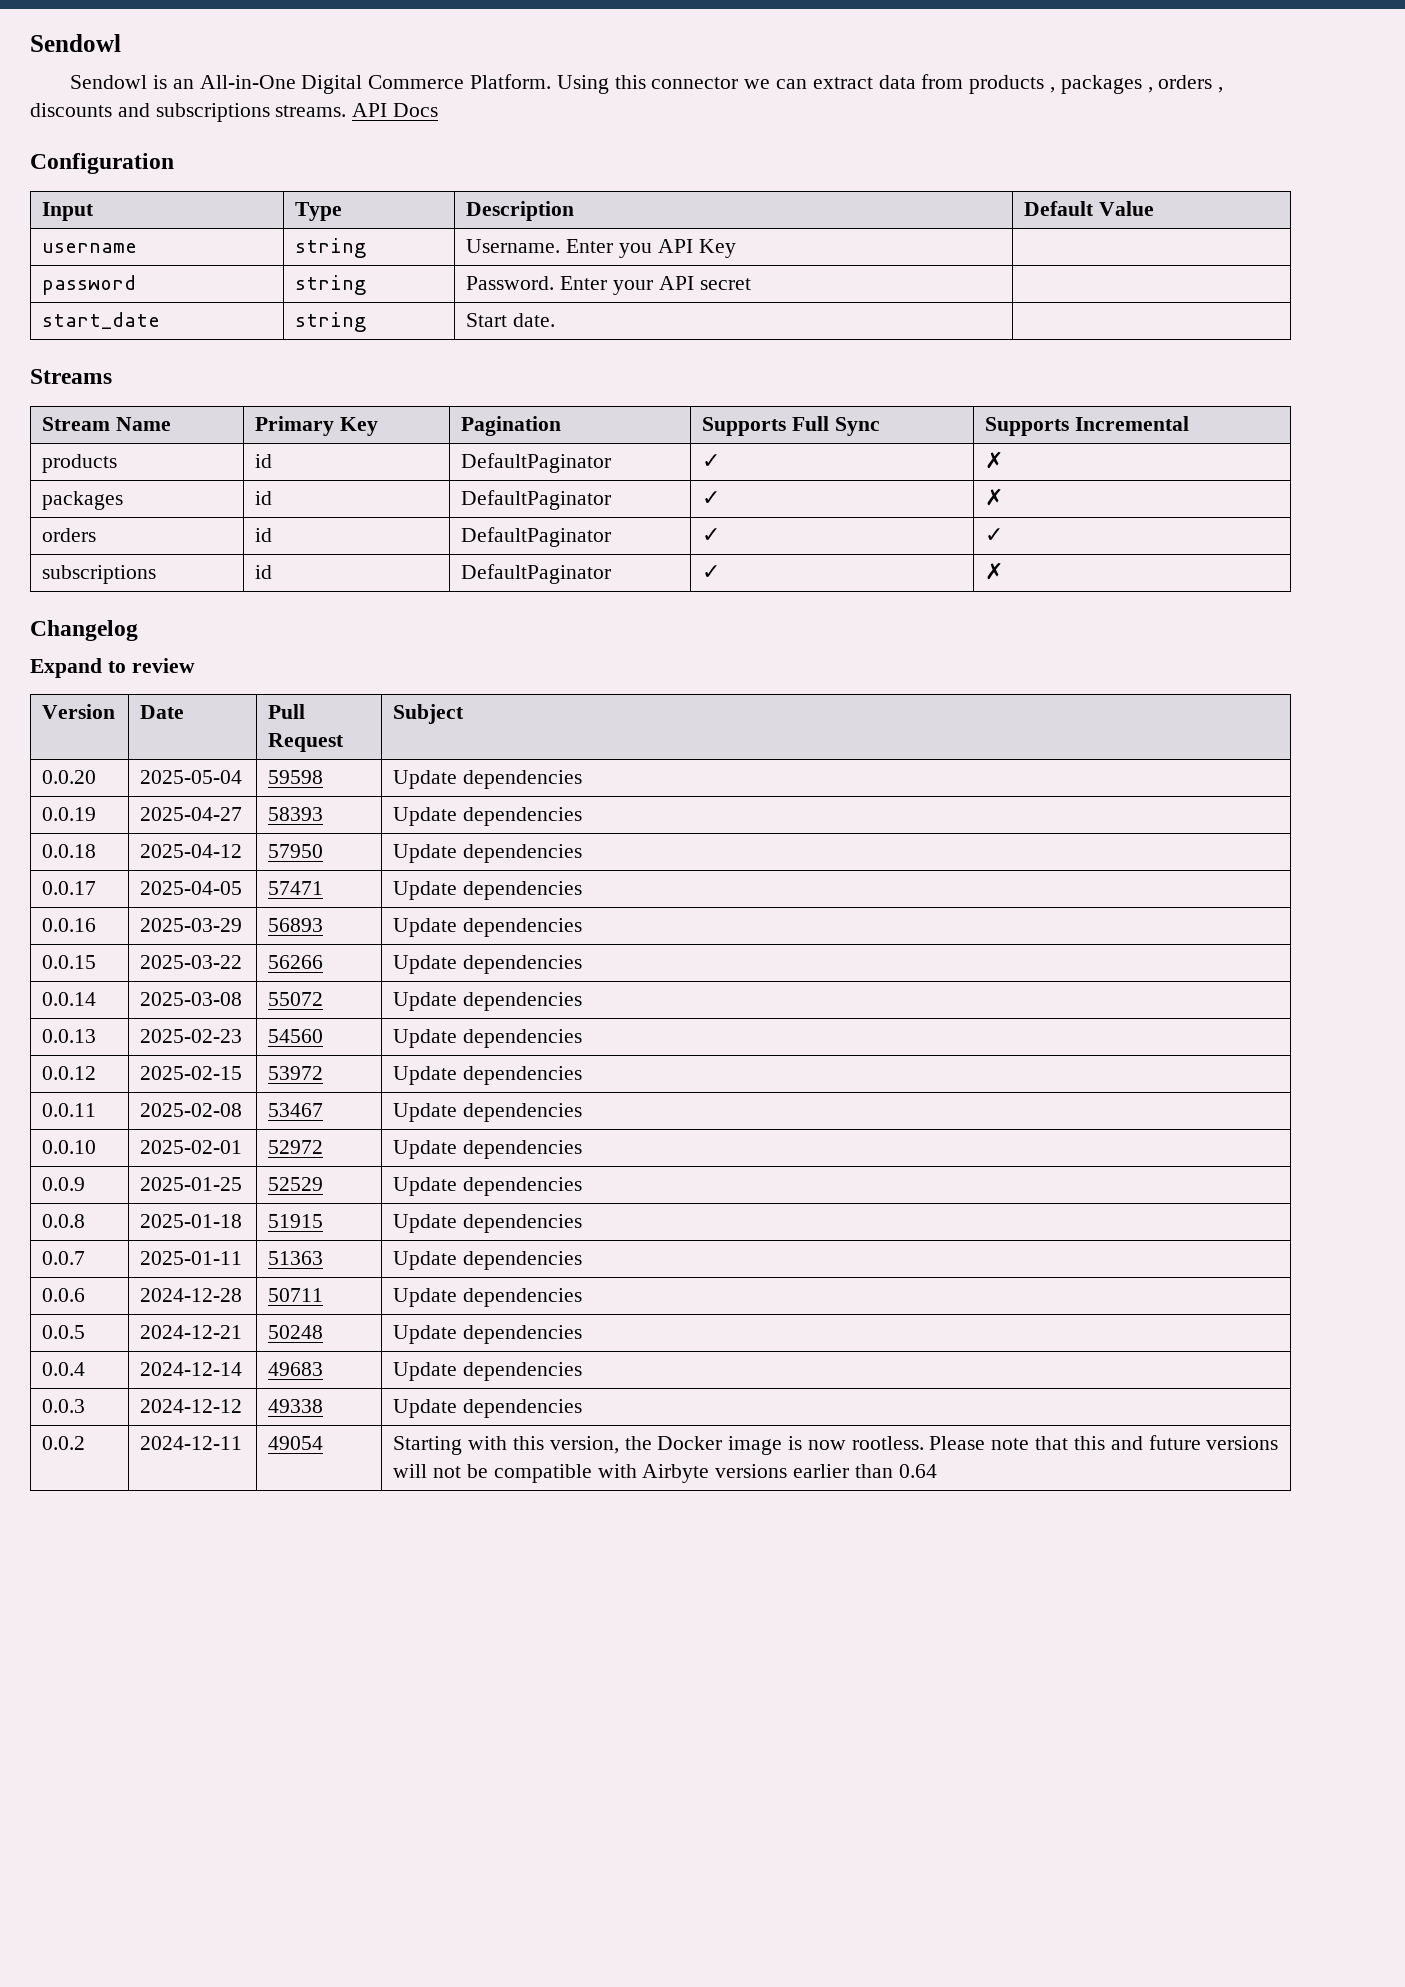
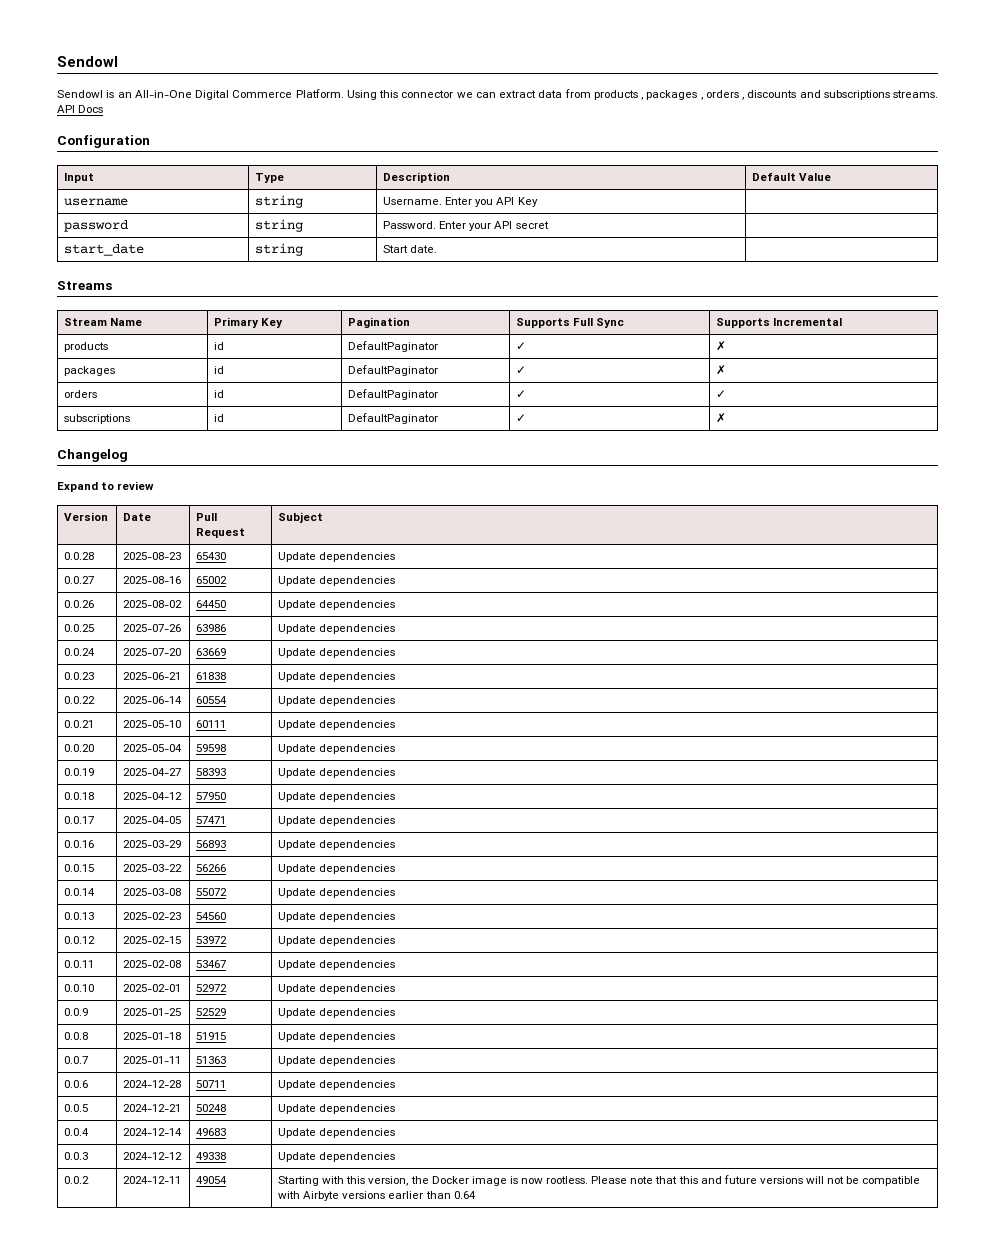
+ 0.0.28 | 2025-08-23 | 65430 | Update dependencies
+ 0.0.27 | 2025-08-16 | 65002 | Update dependencies
+ 0.0.26 | 2025-08-02 | 64450 | Update dependencies
+ 0.0.25 | 2025-07-26 | 63986 | Update dependencies
+ 0.0.24 | 2025-07-20 | 63669 | Update dependencies
+ 0.0.23 | 2025-06-21 | 61838 | Update dependencies
+ 0.0.22 | 2025-06-14 | 60554 | Update dependencies
+ 0.0.21 | 2025-05-10 | 60111 | Update dependencies

